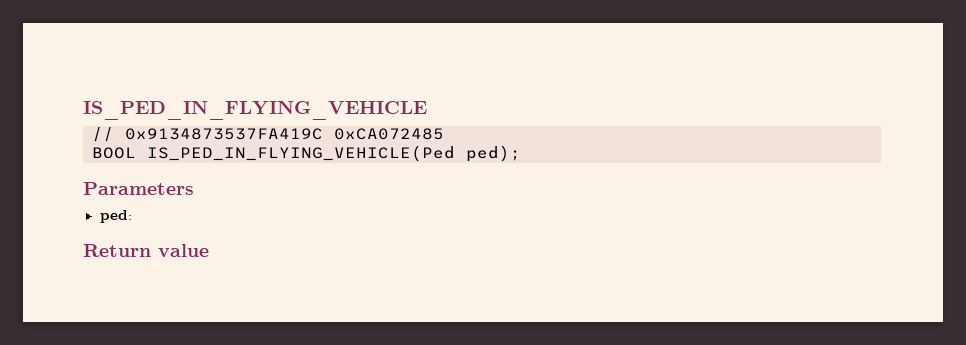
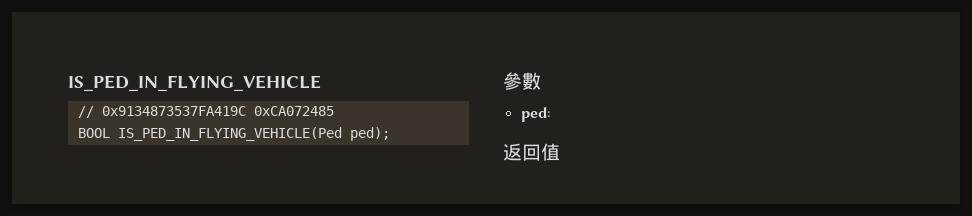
- Parameters
+ 參數
- Return value
+ 返回值

